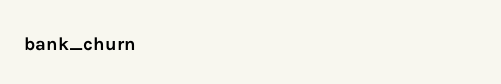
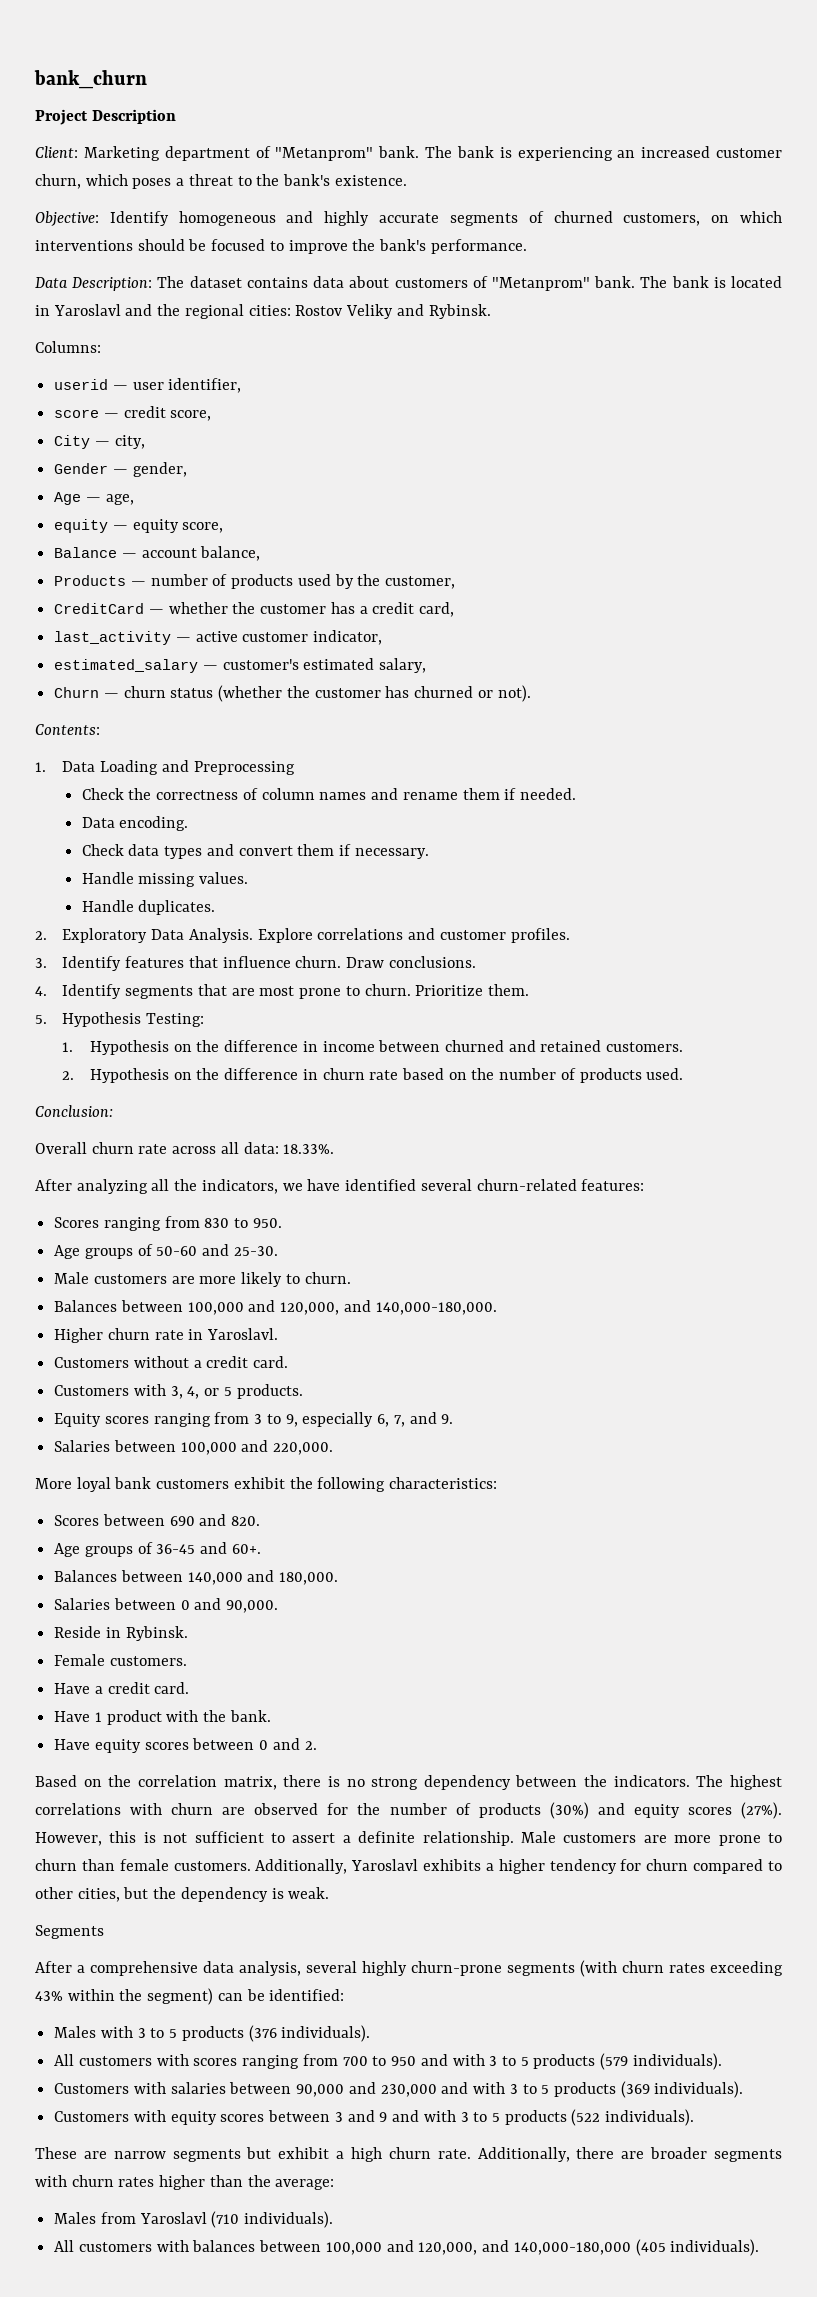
+ Project Description
+ Client: Marketing department of "Metanprom" bank. The bank is experiencing an increased customer churn, which poses a threat to the bank's existence.
+ Objective: Identify homogeneous and highly accurate segments of churned customers, on which interventions should be focused to improve the bank's performance.
+ Data Description: The dataset contains data about customers of "Metanprom" bank. The bank is located in Yaroslavl and the regional cities: Rostov Veliky and Rybinsk.
+ Columns:
+ userid — user identifier,
+ score — credit score,
+ City — city,
+ Gender — gender,
+ Age — age,
+ equity — equity score,
+ Balance — account balance,
+ Products — number of products used by the customer,
+ CreditCard — whether the customer has a credit card,
+ last_activity — active customer indicator,
+ estimated_salary — customer's estimated salary,
+ Churn — churn status (whether the customer has churned or not).
+ Contents:
+ 1. Data Loading and Preprocessing
+ Check the correctness of column names and rename them if needed.
+ Data encoding.
+ Check data types and convert them if necessary.
+ Handle missing values.
+ Handle duplicates.
+ 2. Exploratory Data Analysis. Explore correlations and customer profiles.
+ 3. Identify features that influence churn. Draw conclusions.
+ 4. Identify segments that are most prone to churn. Prioritize them.
+ 5. Hypothesis Testing:
+ 1. Hypothesis on the difference in income between churned and retained customers.
+ 2. Hypothesis on the difference in churn rate based on the number of products used.
+ Conclusion:
+ Overall churn rate across all data: 18.33%.
+ After analyzing all the indicators, we have identified several churn-related features:
+ Scores ranging from 830 to 950.
+ Age groups of 50-60 and 25-30.
+ Male customers are more likely to churn.
+ Balances between 100,000 and 120,000, and 140,000-180,000.
+ Higher churn rate in Yaroslavl.
+ Customers without a credit card.
+ Customers with 3, 4, or 5 products.
+ Equity scores ranging from 3 to 9, especially 6, 7, and 9.
+ Salaries between 100,000 and 220,000.
+ More loyal bank customers exhibit the following characteristics:
+ Scores between 690 and 820.
+ Age groups of 36-45 and 60+.
+ Balances between 140,000 and 180,000.
+ Salaries between 0 and 90,000.
+ Reside in Rybinsk.
+ Female customers.
+ Have a credit card.
+ Have 1 product with the bank.
+ Have equity scores between 0 and 2.
+ Based on the correlation matrix, there is no strong dependency between the indicators. The highest correlations with churn are observed for the number of products (30%) and equity scores (27%). However, this is not sufficient to assert a definite relationship. Male customers are more prone to churn than female customers. Additionally, Yaroslavl exhibits a higher tendency for churn compared to other cities, but the dependency is weak.
+ Segments
+ After a comprehensive data analysis, several highly churn-prone segments (with churn rates exceeding 43% within the segment) can be identified:
+ Males with 3 to 5 products (376 individuals).
+ All customers with scores ranging from 700 to 950 and with 3 to 5 products (579 individuals).
+ Customers with salaries between 90,000 and 230,000 and with 3 to 5 products (369 individuals).
+ Customers with equity scores between 3 and 9 and with 3 to 5 products (522 individuals).
+ These are narrow segments but exhibit a high churn rate. Additionally, there are broader segments with churn rates higher than the average:
+ Males from Yaroslavl (710 individuals).
+ All customers with balances between 100,000 and 120,000, and 140,000-180,000 (405 individuals).

